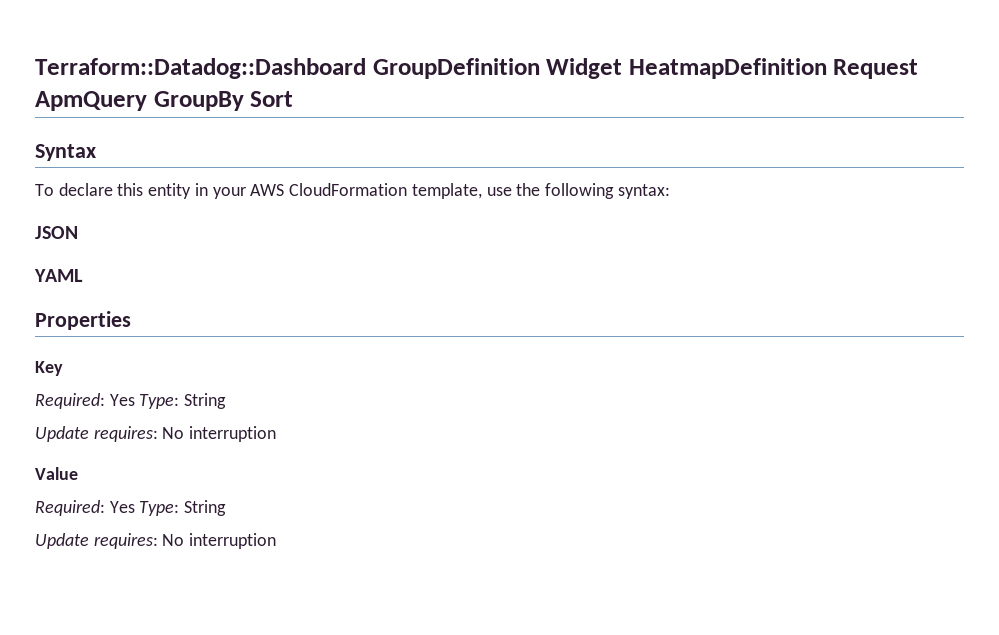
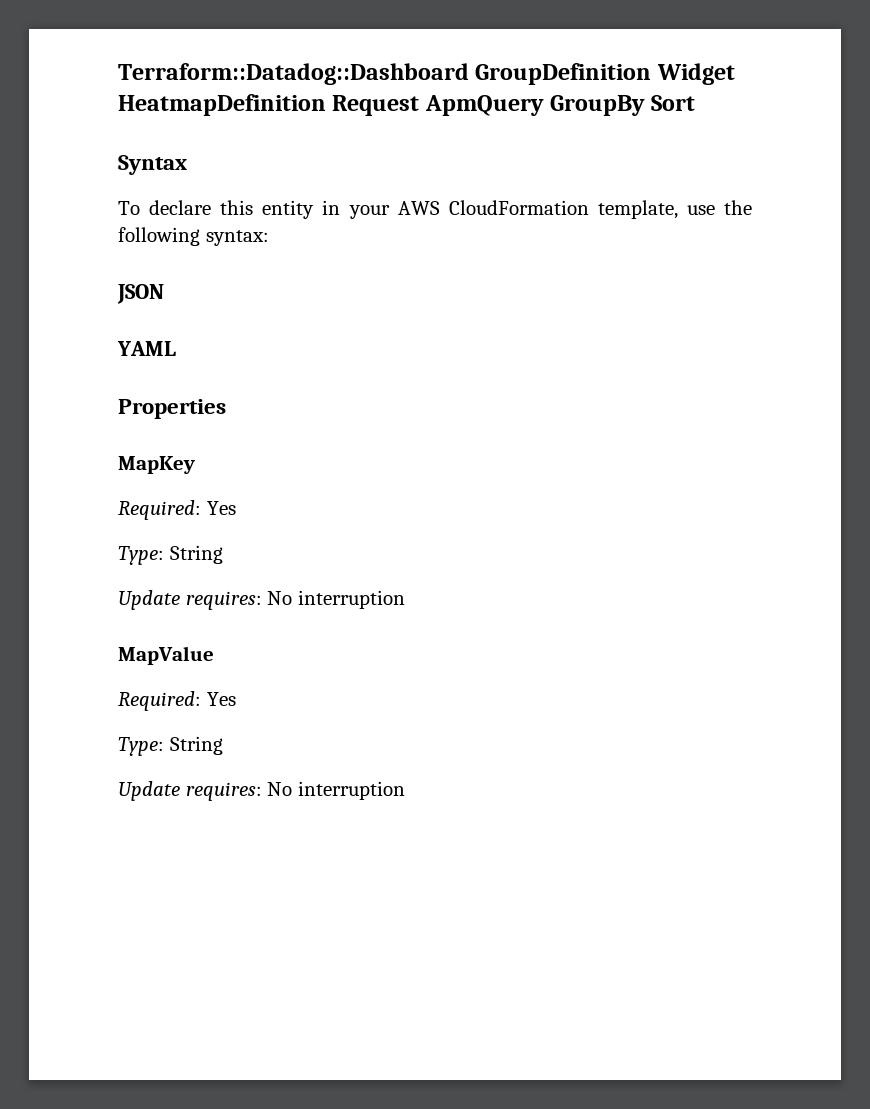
- Key
- Required: Yes Type: String
+ MapKey
+ Required: Yes
+ Type: String
- Value
- Required: Yes Type: String
+ MapValue
+ Required: Yes
+ Type: String

